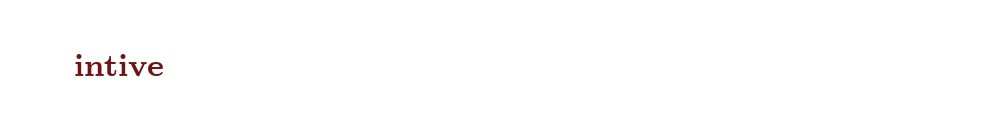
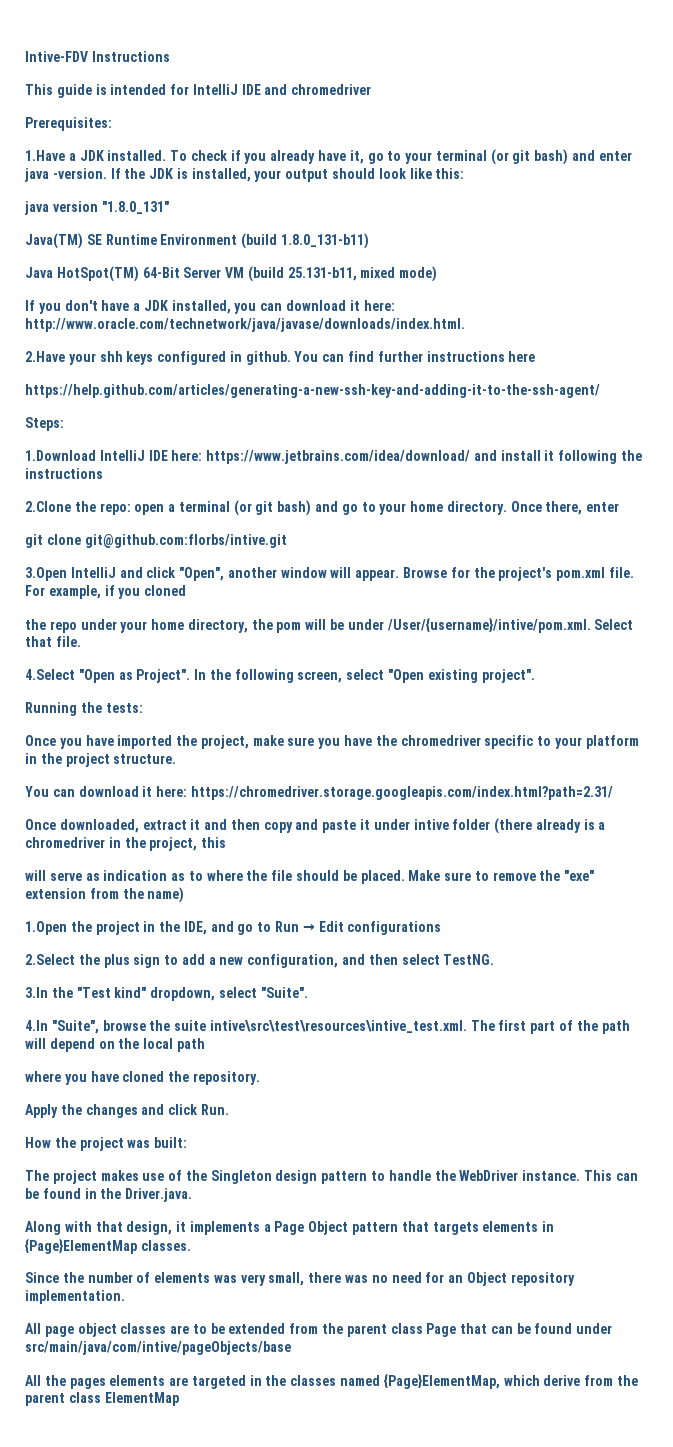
- intive
+ Intive-FDV Instructions
+ This guide is intended for IntelliJ IDE and chromedriver
+ Prerequisites:
+ 1.Have a JDK installed. To check if you already have it, go to your terminal (or git bash) and enter java -version. If the JDK is installed, your output should look like this:
+ java version "1.8.0_131"
+ Java(TM) SE Runtime Environment (build 1.8.0_131-b11)
+ Java HotSpot(TM) 64-Bit Server VM (build 25.131-b11, mixed mode)
+ If you don't have a JDK installed, you can download it here: http://www.oracle.com/technetwork/java/javase/downloads/index.html.
+ 2.Have your shh keys configured in github. You can find further instructions here
+ https://help.github.com/articles/generating-a-new-ssh-key-and-adding-it-to-the-ssh-agent/
+ Steps:
+ 1.Download IntelliJ IDE here: https://www.jetbrains.com/idea/download/ and install it following the instructions
+ 2.Clone the repo: open a terminal (or git bash) and go to your home directory. Once there, enter
+ git clone git@github.com:florbs/intive.git
+ 3.Open IntelliJ and click "Open", another window will appear. Browse for the project's pom.xml file. For example, if you cloned
+ the repo under your home directory, the pom will be under /User/{username}/intive/pom.xml. Select that file.
+ 4.Select "Open as Project". In the following screen, select "Open existing project".
+ Running the tests:
+ Once you have imported the project, make sure you have the chromedriver specific to your platform in the project structure.
+ You can download it here: https://chromedriver.storage.googleapis.com/index.html?path=2.31/
+ Once downloaded, extract it and then copy and paste it under intive folder (there already is a chromedriver in the project, this
+ will serve as indication as to where the file should be placed. Make sure to remove the "exe" extension from the name)
+ 1.Open the project in the IDE, and go to Run → Edit configurations
+ 2.Select the plus sign to add a new configuration, and then select TestNG.
+ 3.In the "Test kind" dropdown, select "Suite".
+ 4.In "Suite", browse the suite intive\src\test\resources\intive_test.xml. The first part of the path will depend on the local path
+ where you have cloned the repository.
+ Apply the changes and click Run.
+ How the project was built:
+ The project makes use of the Singleton design pattern to handle the WebDriver instance. This can be found in the Driver.java.
+ Along with that design, it implements a Page Object pattern that targets elements in {Page}ElementMap classes.
+ Since the number of elements was very small, there was no need for an Object repository implementation.
+ All page object classes are to be extended from the parent class Page that can be found under src/main/java/com/intive/pageObjects/base
+ All the pages elements are targeted in the classes named {Page}ElementMap, which derive from the parent class ElementMap

